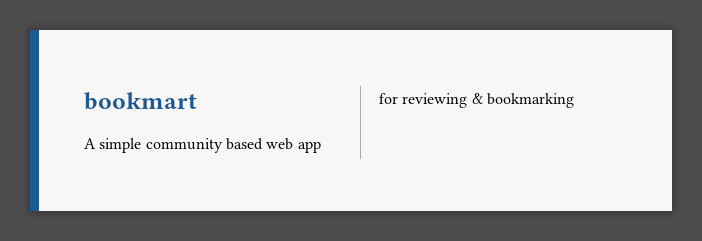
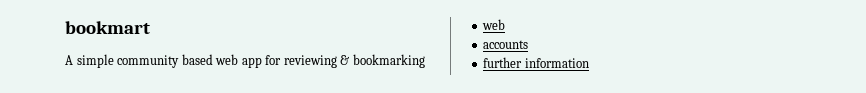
  A simple community based web app for reviewing & bookmarking
+ web
+ accounts
+ further information

